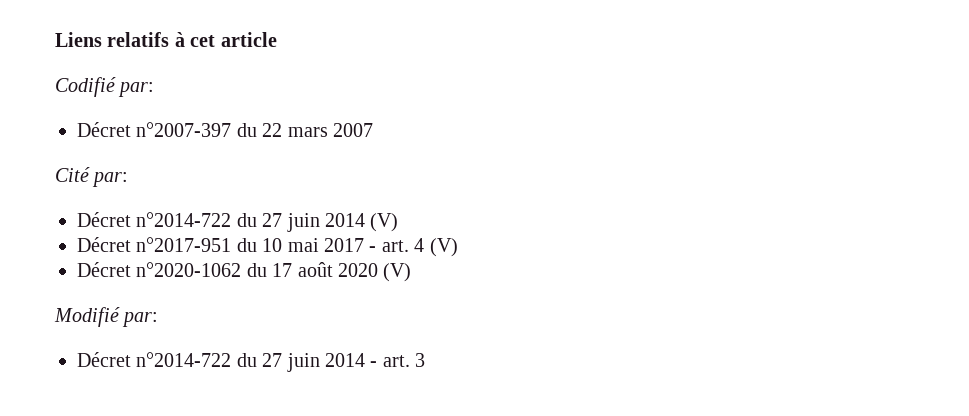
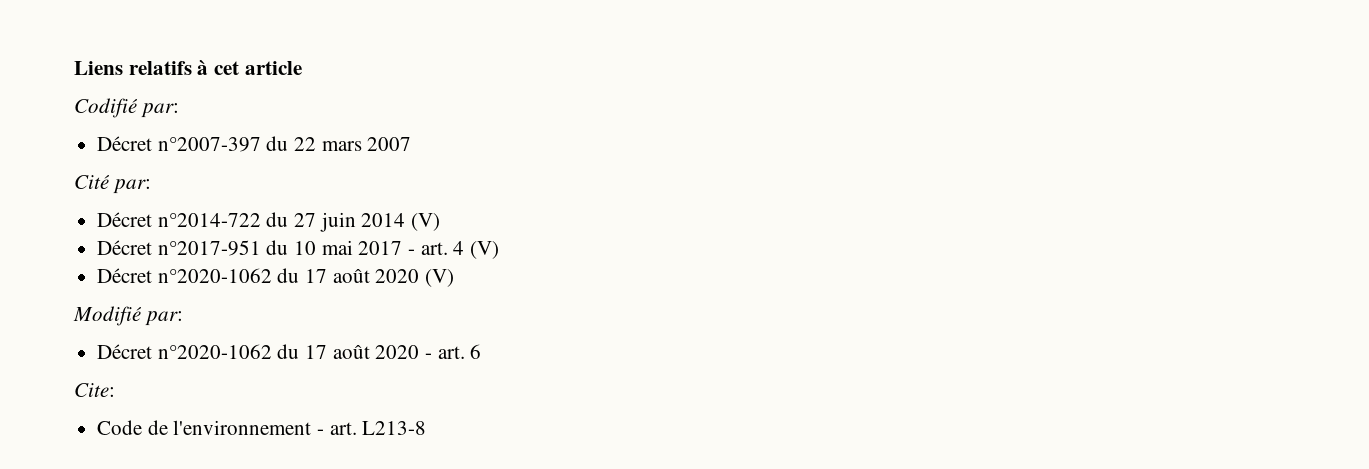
- Décret n°2014-722 du 27 juin 2014 - art. 3
+ Décret n°2020-1062 du 17 août 2020 - art. 6
+ Cite:
+ Code de l'environnement - art. L213-8

